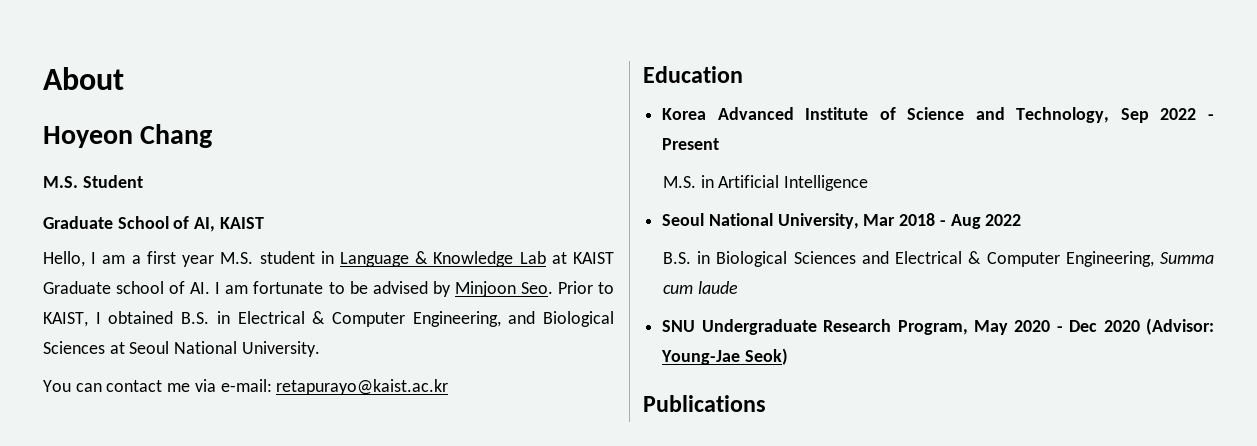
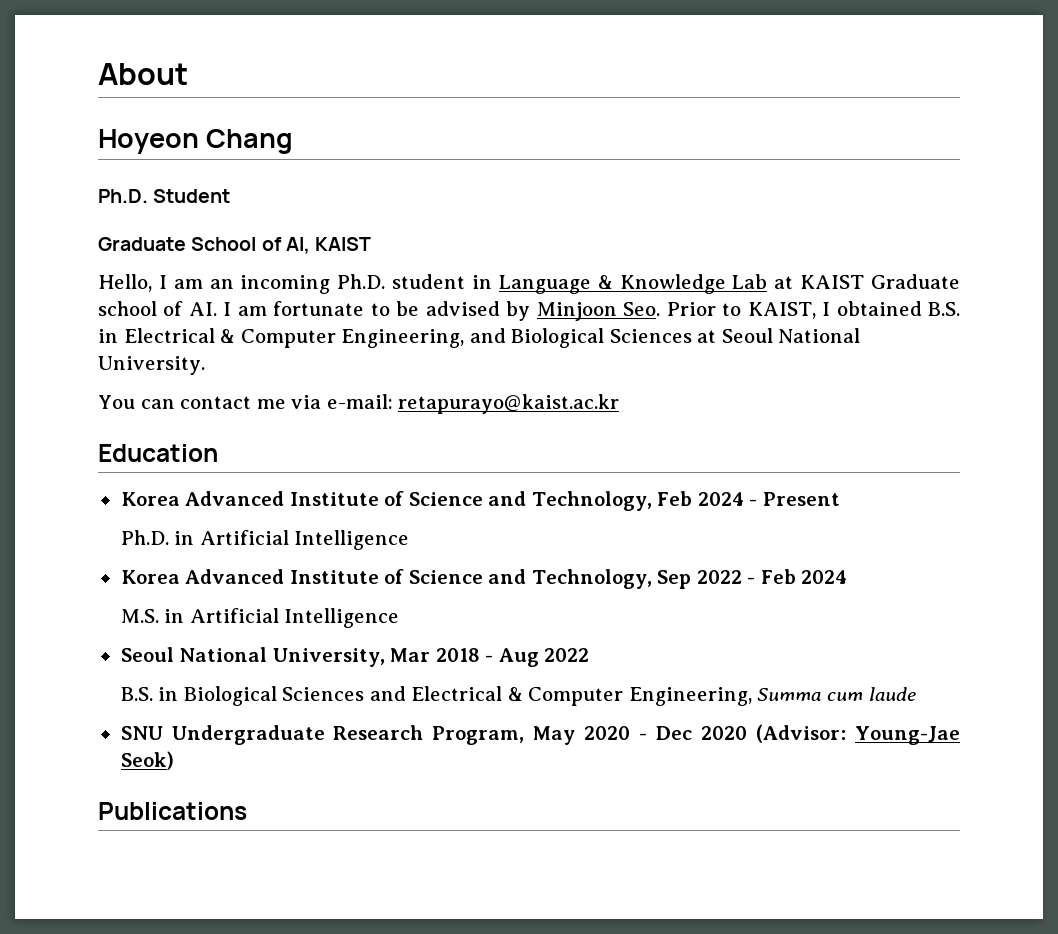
- M.S. Student
+ Ph.D. Student
- Hello, I am a first year M.S. student in Language & Knowledge Lab at KAIST Graduate school of AI. I am fortunate to be advised by Minjoon Seo. Prior to KAIST, I obtained B.S. in Electrical & Computer Engineering, and Biological Sciences at Seoul National University.
+ Hello, I am an incoming Ph.D. student in Language & Knowledge Lab at KAIST Graduate school of AI. I am fortunate to be advised by Minjoon Seo. Prior to KAIST, I obtained B.S. in Electrical & Computer Engineering, and Biological Sciences at Seoul National University.
+ Korea Advanced Institute of Science and Technology, Feb 2024 - Present
+ Ph.D. in Artificial Intelligence
- Korea Advanced Institute of Science and Technology, Sep 2022 - Present
+ Korea Advanced Institute of Science and Technology, Sep 2022 - Feb 2024

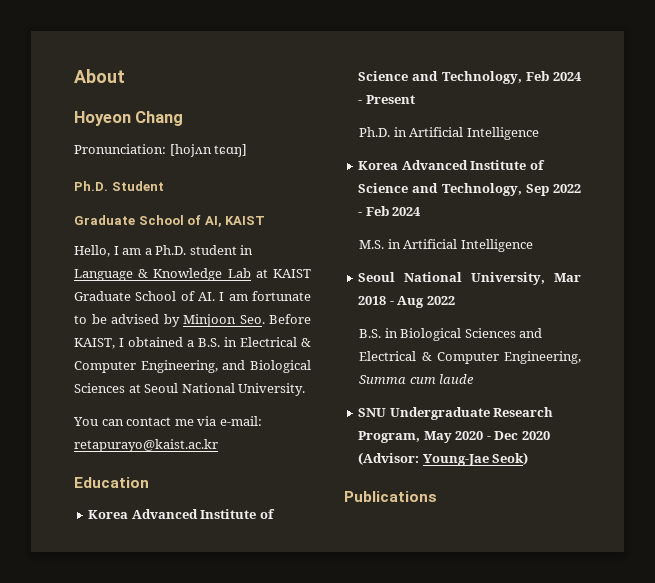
+ Pronunciation: [hojʌn tɕɑŋ]
- Hello, I am an incoming Ph.D. student in Language & Knowledge Lab at KAIST Graduate school of AI. I am fortunate to be advised by Minjoon Seo. Prior to KAIST, I obtained B.S. in Electrical & Computer Engineering, and Biological Sciences at Seoul National University.
+ Hello, I am a Ph.D. student in Language & Knowledge Lab at KAIST Graduate School of AI. I am fortunate to be advised by Minjoon Seo. Before KAIST, I obtained a B.S. in Electrical & Computer Engineering, and Biological Sciences at Seoul National University.

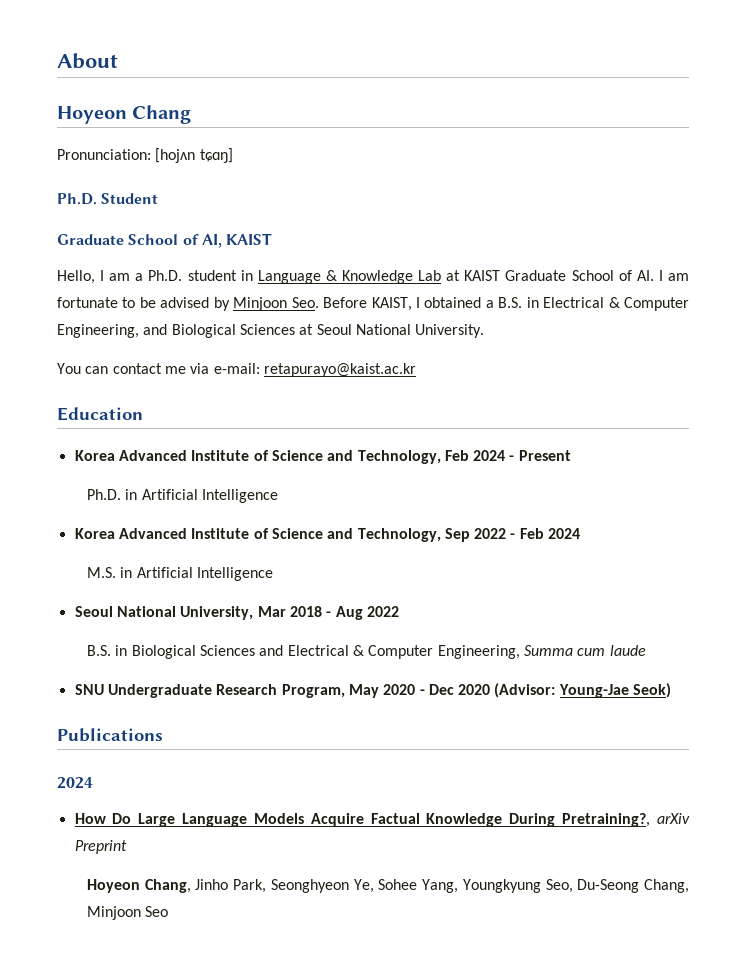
  Publications
+ 2024
+ How Do Large Language Models Acquire Factual Knowledge During Pretraining?, arXiv Preprint
+ Hoyeon Chang, Jinho Park, Seonghyeon Ye, Sohee Yang, Youngkyung Seo, Du-Seong Chang, Minjoon Seo

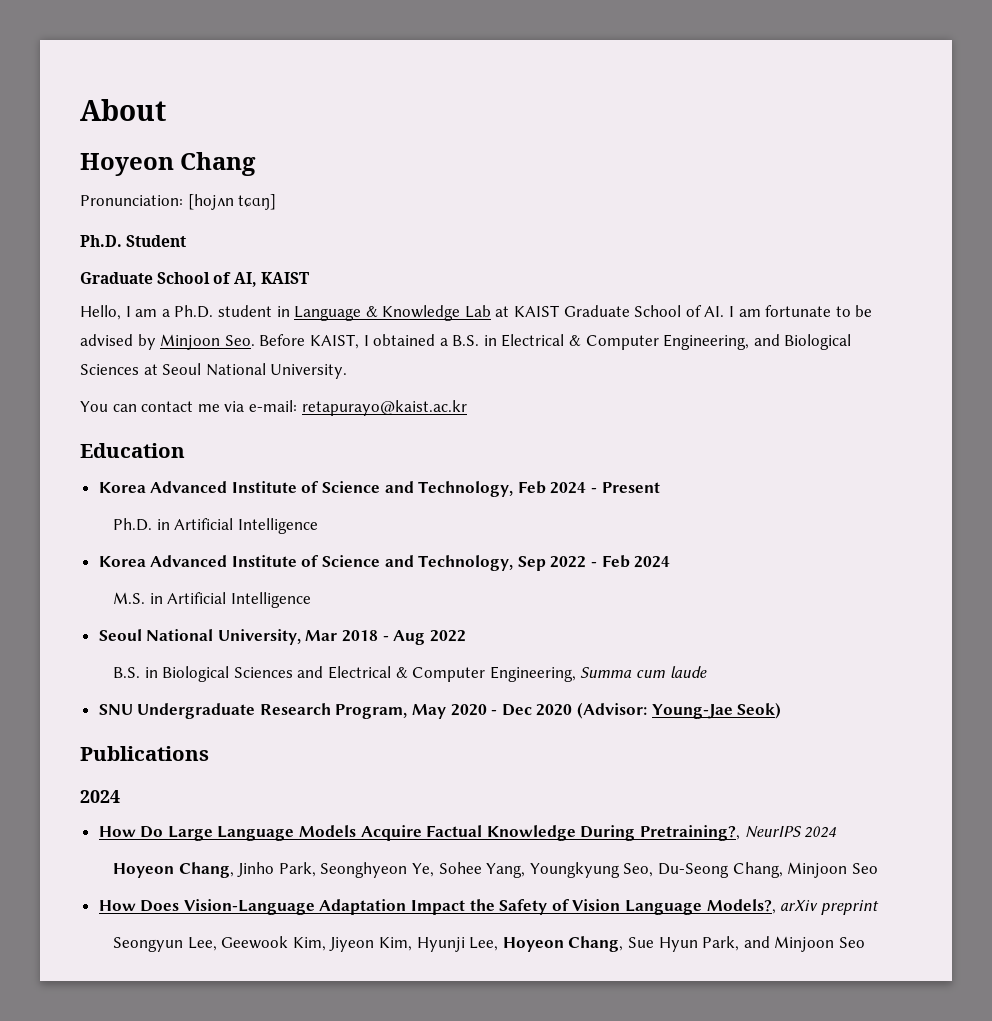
- How Do Large Language Models Acquire Factual Knowledge During Pretraining?, arXiv Preprint
+ How Do Large Language Models Acquire Factual Knowledge During Pretraining?, NeurIPS 2024
+ How Does Vision-Language Adaptation Impact the Safety of Vision Language Models?, arXiv preprint
+ Seongyun Lee, Geewook Kim, Jiyeon Kim, Hyunji Lee, Hoyeon Chang, Sue Hyun Park, and Minjoon Seo

